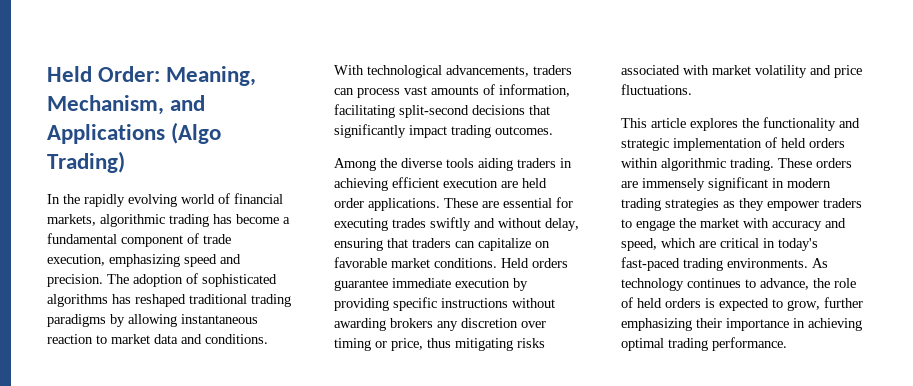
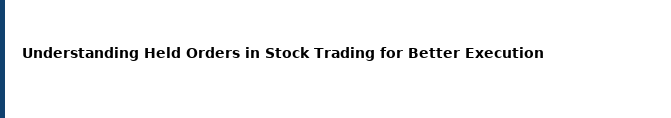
- Held Order: Meaning, Mechanism, and Applications (Algo Trading)
- In the rapidly evolving world of financial markets, algorithmic trading has become a fundamental component of trade execution, emphasizing speed and precision. The adoption of sophisticated algorithms has reshaped traditional trading paradigms by allowing instantaneous reaction to market data and conditions. With technological advancements, traders can process vast amounts of information, facilitating split-second decisions that significantly impact trading outcomes.
- Among the diverse tools aiding traders in achieving efficient execution are held order applications. These are essential for executing trades swiftly and without delay, ensuring that traders can capitalize on favorable market conditions. Held orders guarantee immediate execution by providing specific instructions without awarding brokers any discretion over timing or price, thus mitigating risks associated with market volatility and price fluctuations.
- This article explores the functionality and strategic implementation of held orders within algorithmic trading. These orders are immensely significant in modern trading strategies as they empower traders to engage the market with accuracy and speed, which are critical in today's fast-paced trading environments. As technology continues to advance, the role of held orders is expected to grow, further emphasizing their importance in achieving optimal trading performance.
+ Understanding Held Orders in Stock Trading for Better Execution

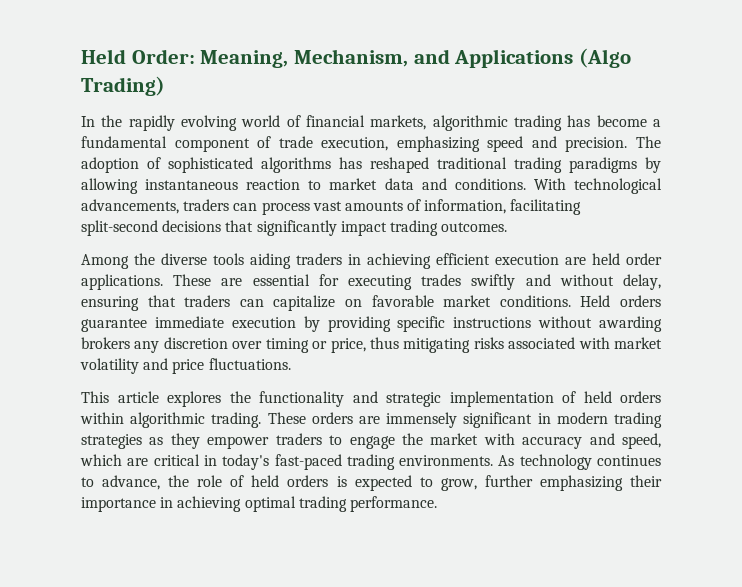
- Understanding Held Orders in Stock Trading for Better Execution
+ Held Order: Meaning, Mechanism, and Applications (Algo Trading)
+ In the rapidly evolving world of financial markets, algorithmic trading has become a fundamental component of trade execution, emphasizing speed and precision. The adoption of sophisticated algorithms has reshaped traditional trading paradigms by allowing instantaneous reaction to market data and conditions. With technological advancements, traders can process vast amounts of information, facilitating split-second decisions that significantly impact trading outcomes.
+ Among the diverse tools aiding traders in achieving efficient execution are held order applications. These are essential for executing trades swiftly and without delay, ensuring that traders can capitalize on favorable market conditions. Held orders guarantee immediate execution by providing specific instructions without awarding brokers any discretion over timing or price, thus mitigating risks associated with market volatility and price fluctuations.
+ This article explores the functionality and strategic implementation of held orders within algorithmic trading. These orders are immensely significant in modern trading strategies as they empower traders to engage the market with accuracy and speed, which are critical in today's fast-paced trading environments. As technology continues to advance, the role of held orders is expected to grow, further emphasizing their importance in achieving optimal trading performance.

